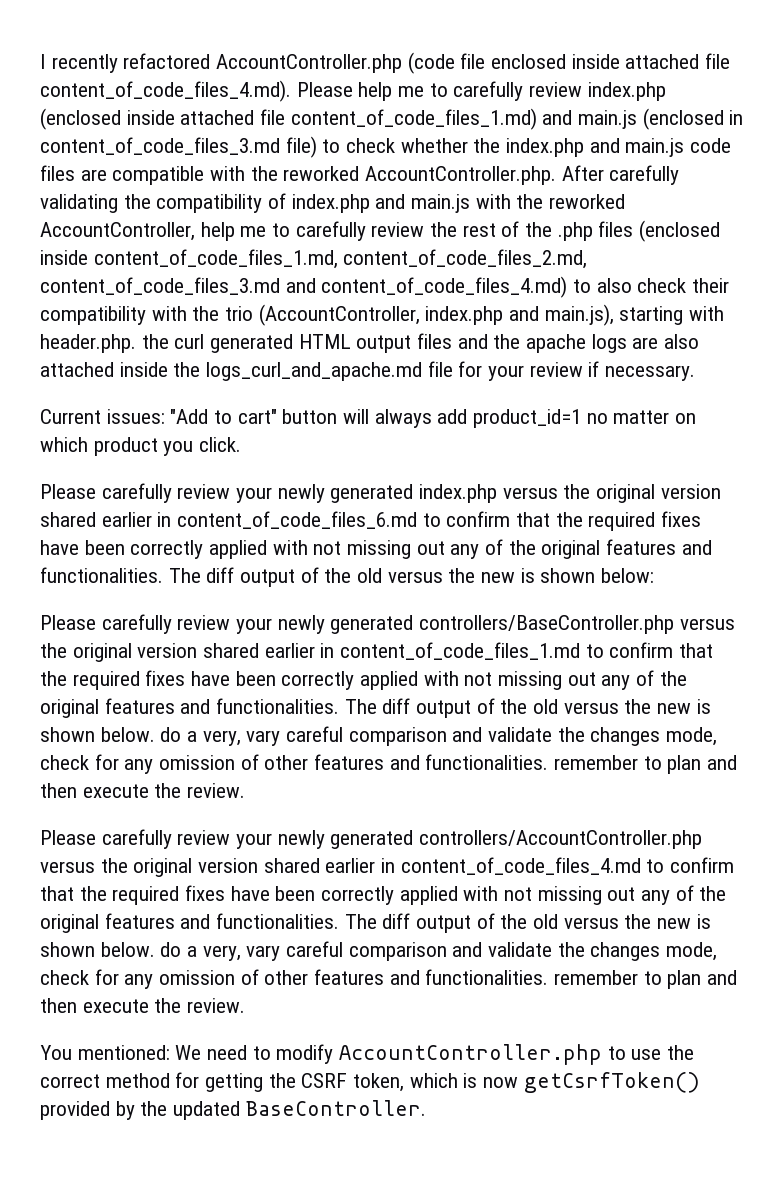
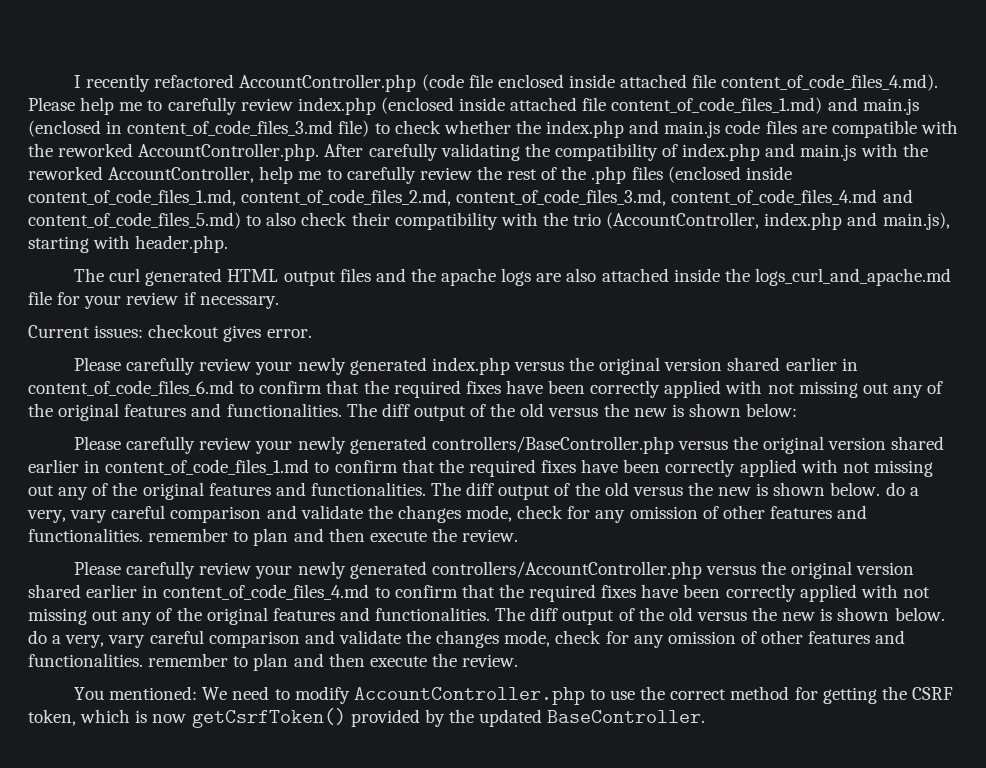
- I recently refactored AccountController.php (code file enclosed inside attached file content_of_code_files_4.md). Please help me to carefully review index.php (enclosed inside attached file content_of_code_files_1.md) and main.js (enclosed in content_of_code_files_3.md file) to check whether the index.php and main.js code files are compatible with the reworked AccountController.php. After carefully validating the compatibility of index.php and main.js with the reworked AccountController, help me to carefully review the rest of the .php files (enclosed inside content_of_code_files_1.md, content_of_code_files_2.md, content_of_code_files_3.md and content_of_code_files_4.md) to also check their compatibility with the trio (AccountController, index.php and main.js), starting with header.php. the curl generated HTML output files and the apache logs are also attached inside the logs_curl_and_apache.md file for your review if necessary.
+ I recently refactored AccountController.php (code file enclosed inside attached file content_of_code_files_4.md). Please help me to carefully review index.php (enclosed inside attached file content_of_code_files_1.md) and main.js (enclosed in content_of_code_files_3.md file) to check whether the index.php and main.js code files are compatible with the reworked AccountController.php. After carefully validating the compatibility of index.php and main.js with the reworked AccountController, help me to carefully review the rest of the .php files (enclosed inside content_of_code_files_1.md, content_of_code_files_2.md, content_of_code_files_3.md, content_of_code_files_4.md and content_of_code_files_5.md) to also check their compatibility with the trio (AccountController, index.php and main.js), starting with header.php.
+ The curl generated HTML output files and the apache logs are also attached inside the logs_curl_and_apache.md file for your review if necessary.
- Current issues: "Add to cart" button will always add product_id=1 no matter on which product you click.
+ Current issues: checkout gives error.

